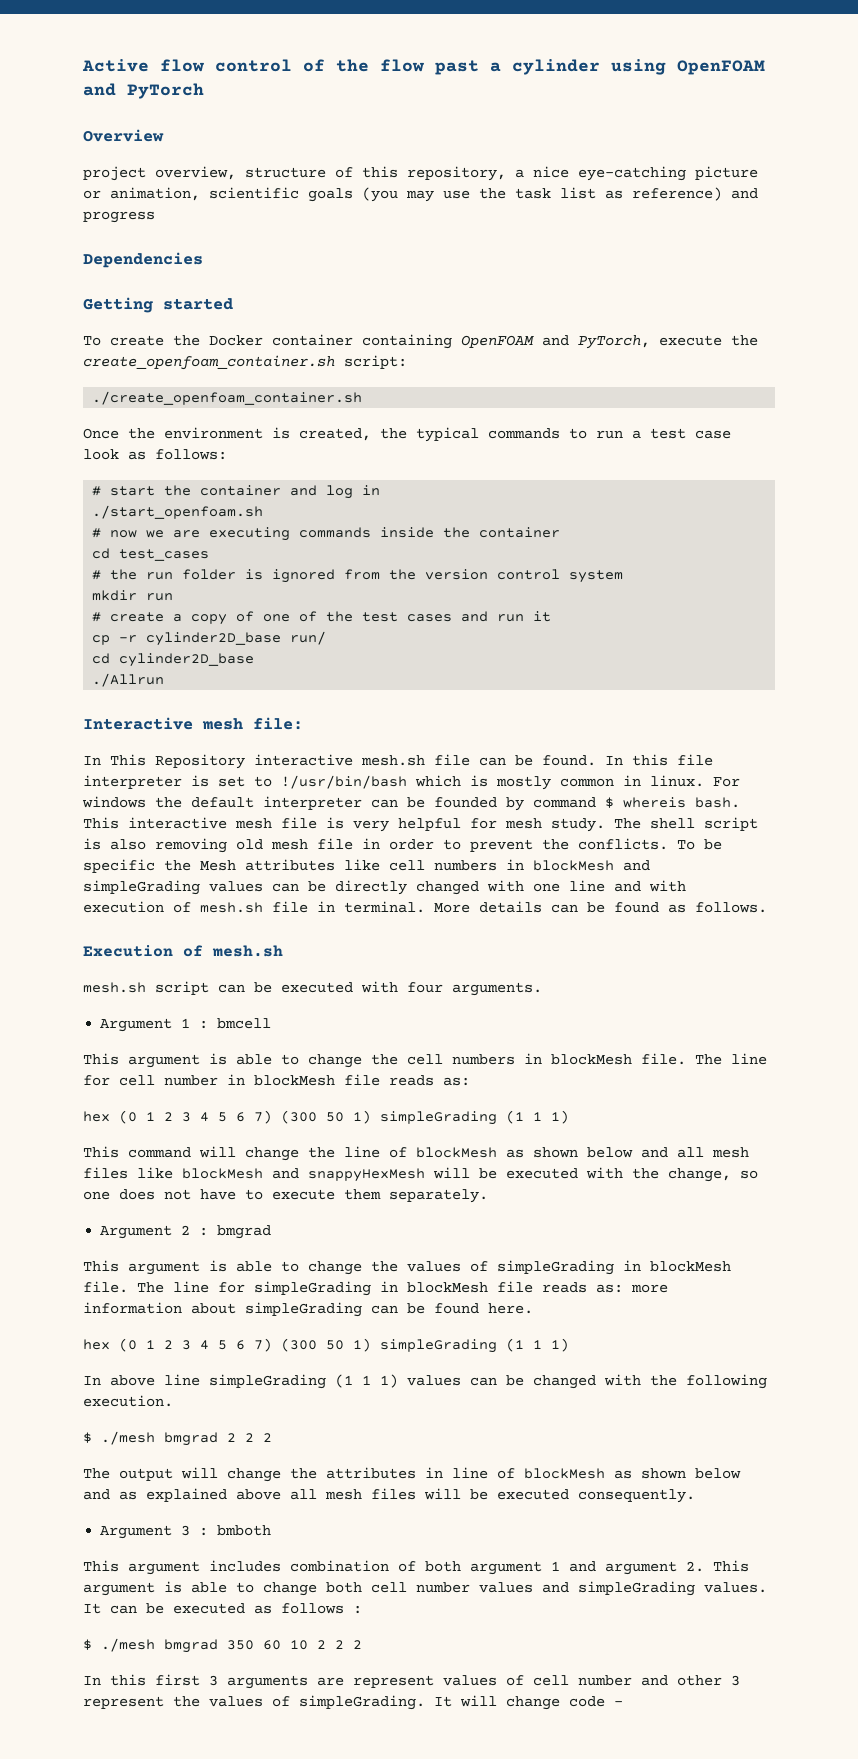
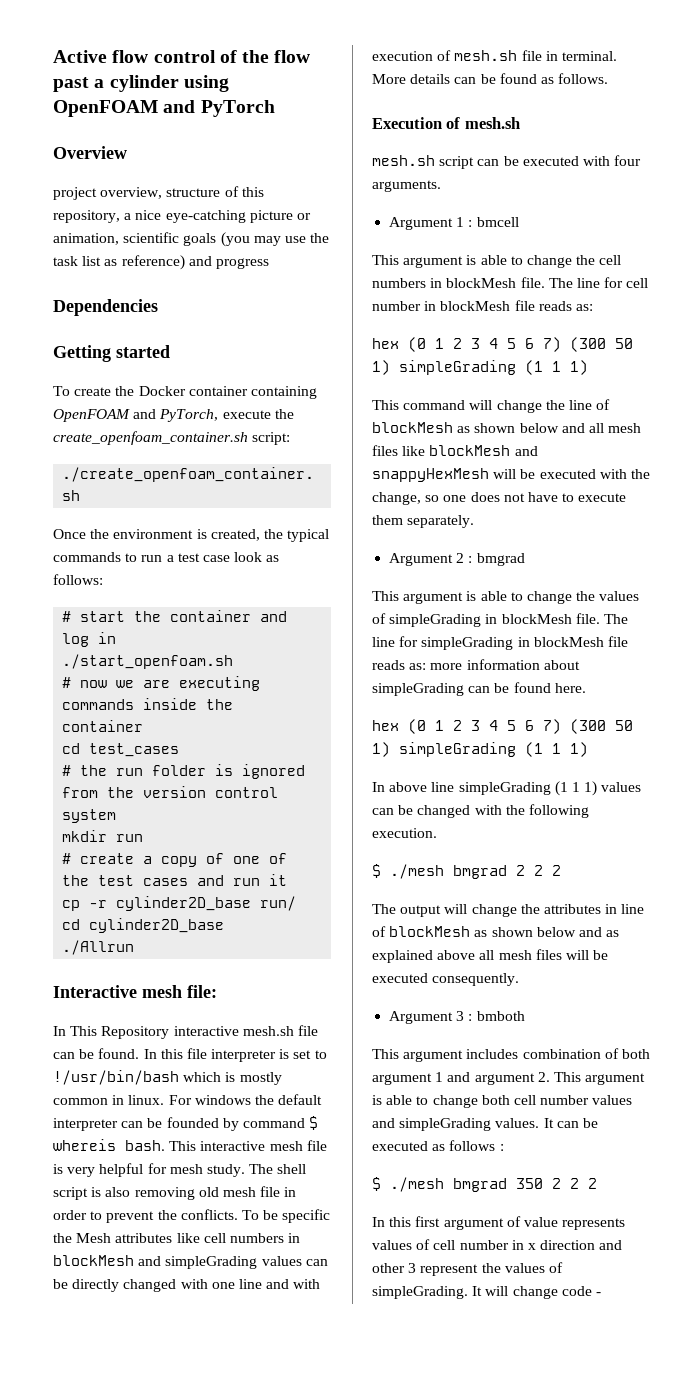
- $ ./mesh bmgrad 350 60 10 2 2 2
+ $ ./mesh bmgrad 350 2 2 2
- In this first 3 arguments are represent values of cell number and other 3 represent the values of simpleGrading.
+ In this first argument of value represents values of cell number in x direction and other 3 represent the values of simpleGrading.

